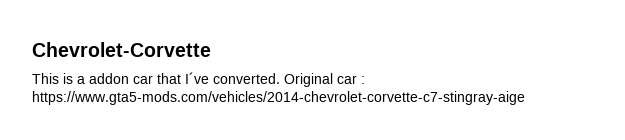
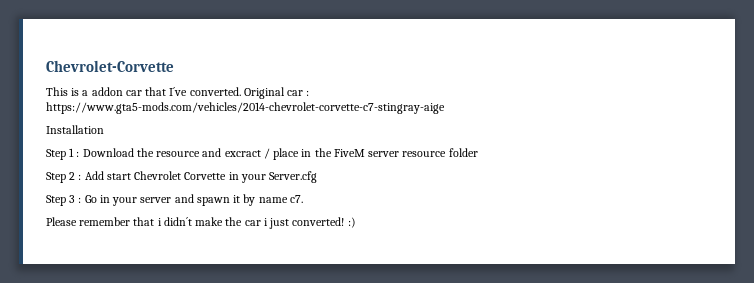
+ Installation
+ Step 1 : Download the resource and excract / place in the FiveM server resource folder
+ Step 2 : Add start Chevrolet Corvette in your Server.cfg
+ Step 3 : Go in your server and spawn it by name c7.
+ Please remember that i didn´t make the car i just converted! :)

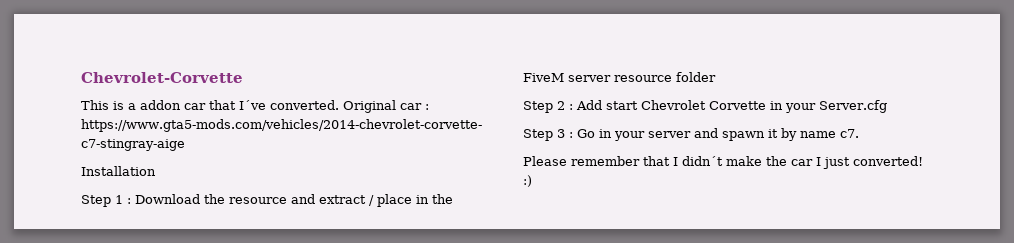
- Step 1 : Download the resource and excract / place in the FiveM server resource folder
+ Step 1 : Download the resource and extract / place in the FiveM server resource folder
- Please remember that i didn´t make the car i just converted! :)
+ Please remember that I didn´t make the car I just converted! :)

